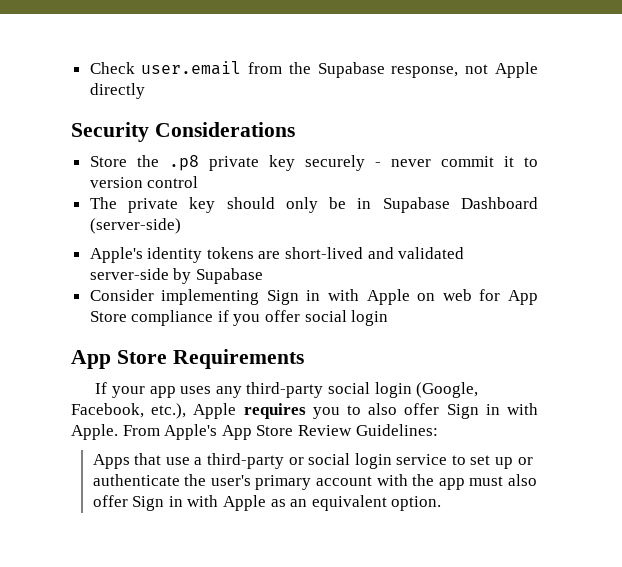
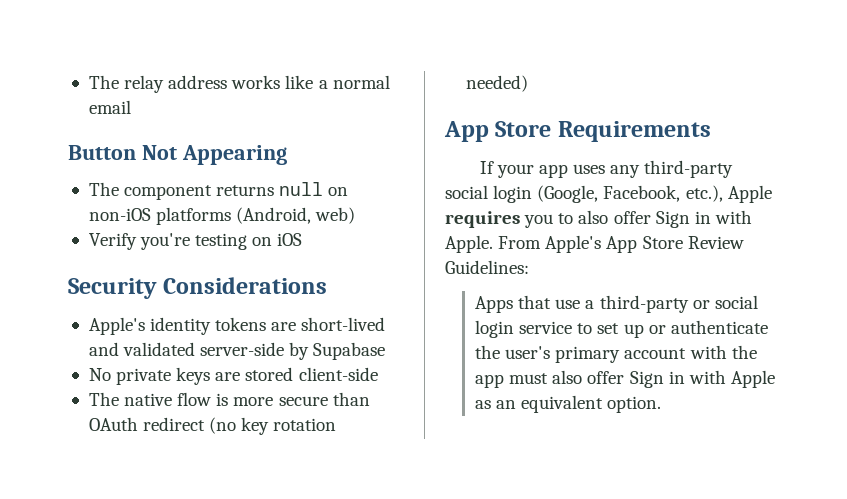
- Check user.email from the Supabase response, not Apple directly
+ The relay address works like a normal email
+ Button Not Appearing
+ The component returns null on non-iOS platforms (Android, web)
+ Verify you're testing on iOS
  Security Considerations
- Store the .p8 private key securely - never commit it to version control
- The private key should only be in Supabase Dashboard (server-side)
- Consider implementing Sign in with Apple on web for App Store compliance if you offer social login
+ No private keys are stored client-side
+ The native flow is more secure than OAuth redirect (no key rotation needed)

